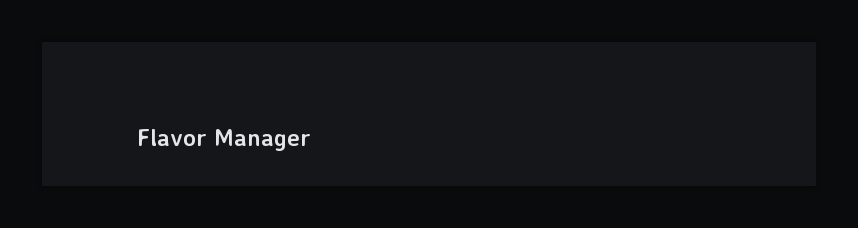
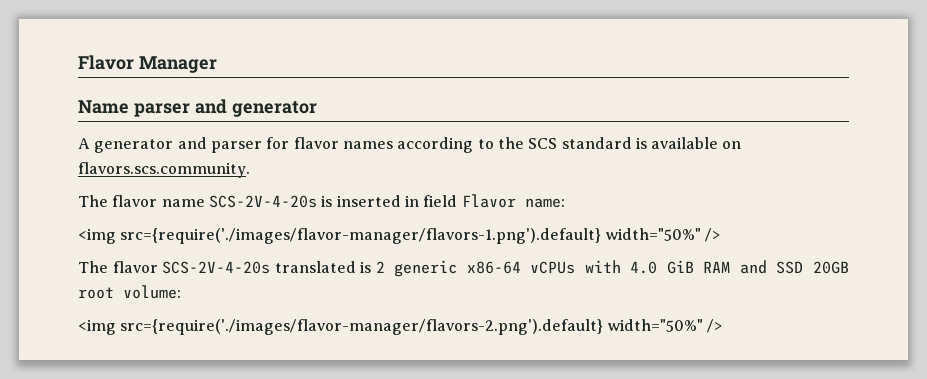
+ Name parser and generator
+ A generator and parser for flavor names according to the SCS standard is available on flavors.scs.community.
+ The flavor name SCS-2V-4-20s is inserted in field Flavor name:
+ <img src={require('./images/flavor-manager/flavors-1.png').default} width="50%" />
+ The flavor SCS-2V-4-20s translated is 2 generic x86-64 vCPUs with 4.0 GiB RAM and SSD 20GB root volume:
+ <img src={require('./images/flavor-manager/flavors-2.png').default} width="50%" />

